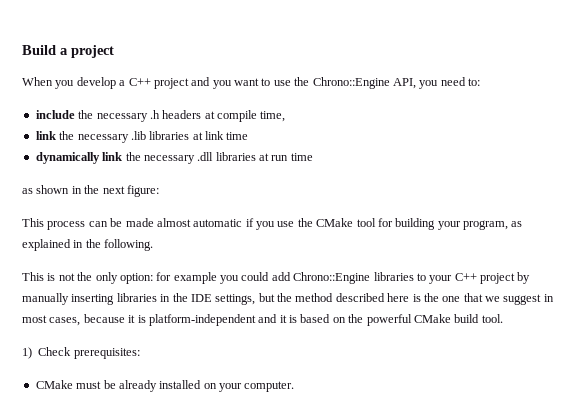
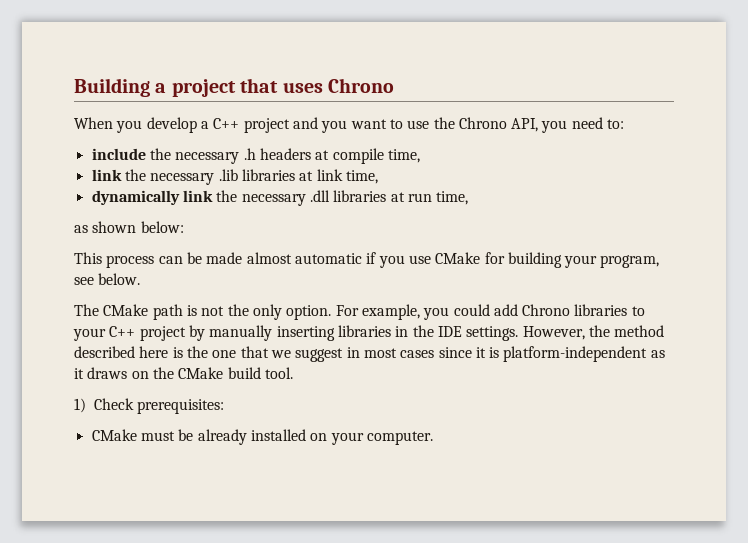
- Build a project
+ Building a project that uses Chrono
- When you develop a C++ project and you want to use the Chrono::Engine API, you need to:
+ When you develop a C++ project and you want to use the Chrono API, you need to:
- link the necessary .lib libraries at link time
+ link the necessary .lib libraries at link time,
- dynamically link the necessary .dll libraries at run time
+ dynamically link the necessary .dll libraries at run time,
- as shown in the next figure:
+ as shown below:
- This process can be made almost automatic if you use the CMake tool for building your program, as explained in the following.
- This is not the only option: for example you could add Chrono::Engine libraries to your C++ project by manually inserting libraries in the IDE settings, but the method described here is the one that we suggest in most cases, because it is platform-independent and it is based on the powerful CMake build tool.
+ This process can be made almost automatic if you use CMake for building your program, see below.
+ The CMake path is not the only option. For example, you could add Chrono libraries to your C++ project by manually inserting libraries in the IDE settings. However, the method described here is the one that we suggest in most cases since it is platform-independent as it draws on the CMake build tool.

